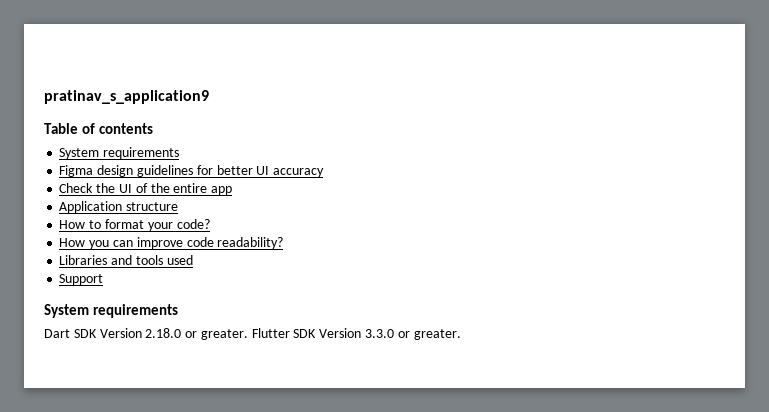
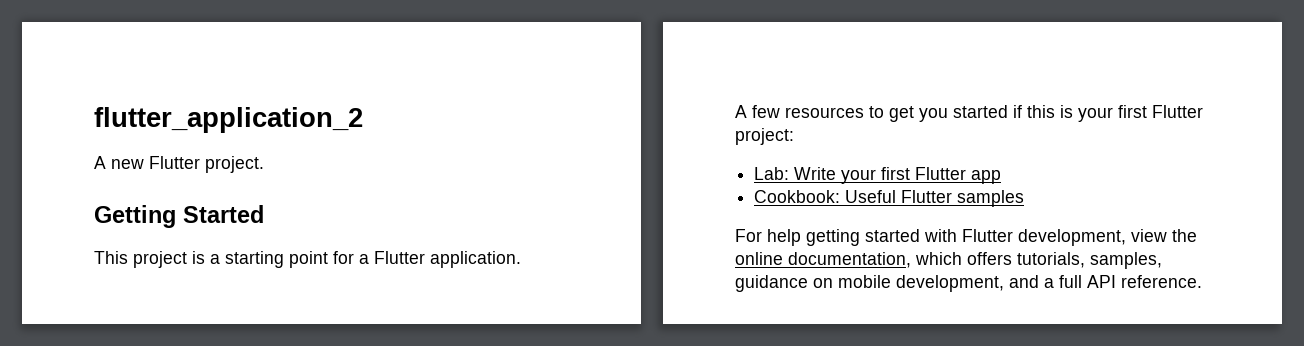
- pratinav_s_application9
- Table of contents
- System requirements
- Figma design guidelines for better UI accuracy
- Check the UI of the entire app
- Application structure
- How to format your code?
- How you can improve code readability?
- Libraries and tools used
- Support
- System requirements
- Dart SDK Version 2.18.0 or greater. Flutter SDK Version 3.3.0 or greater.
+ flutter_application_2
+ A new Flutter project.
+ Getting Started
+ This project is a starting point for a Flutter application.
+ A few resources to get you started if this is your first Flutter project:
+ Lab: Write your first Flutter app
+ Cookbook: Useful Flutter samples
+ For help getting started with Flutter development, view the online documentation, which offers tutorials, samples, guidance on mobile development, and a full API reference.

